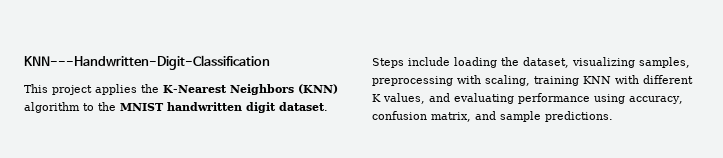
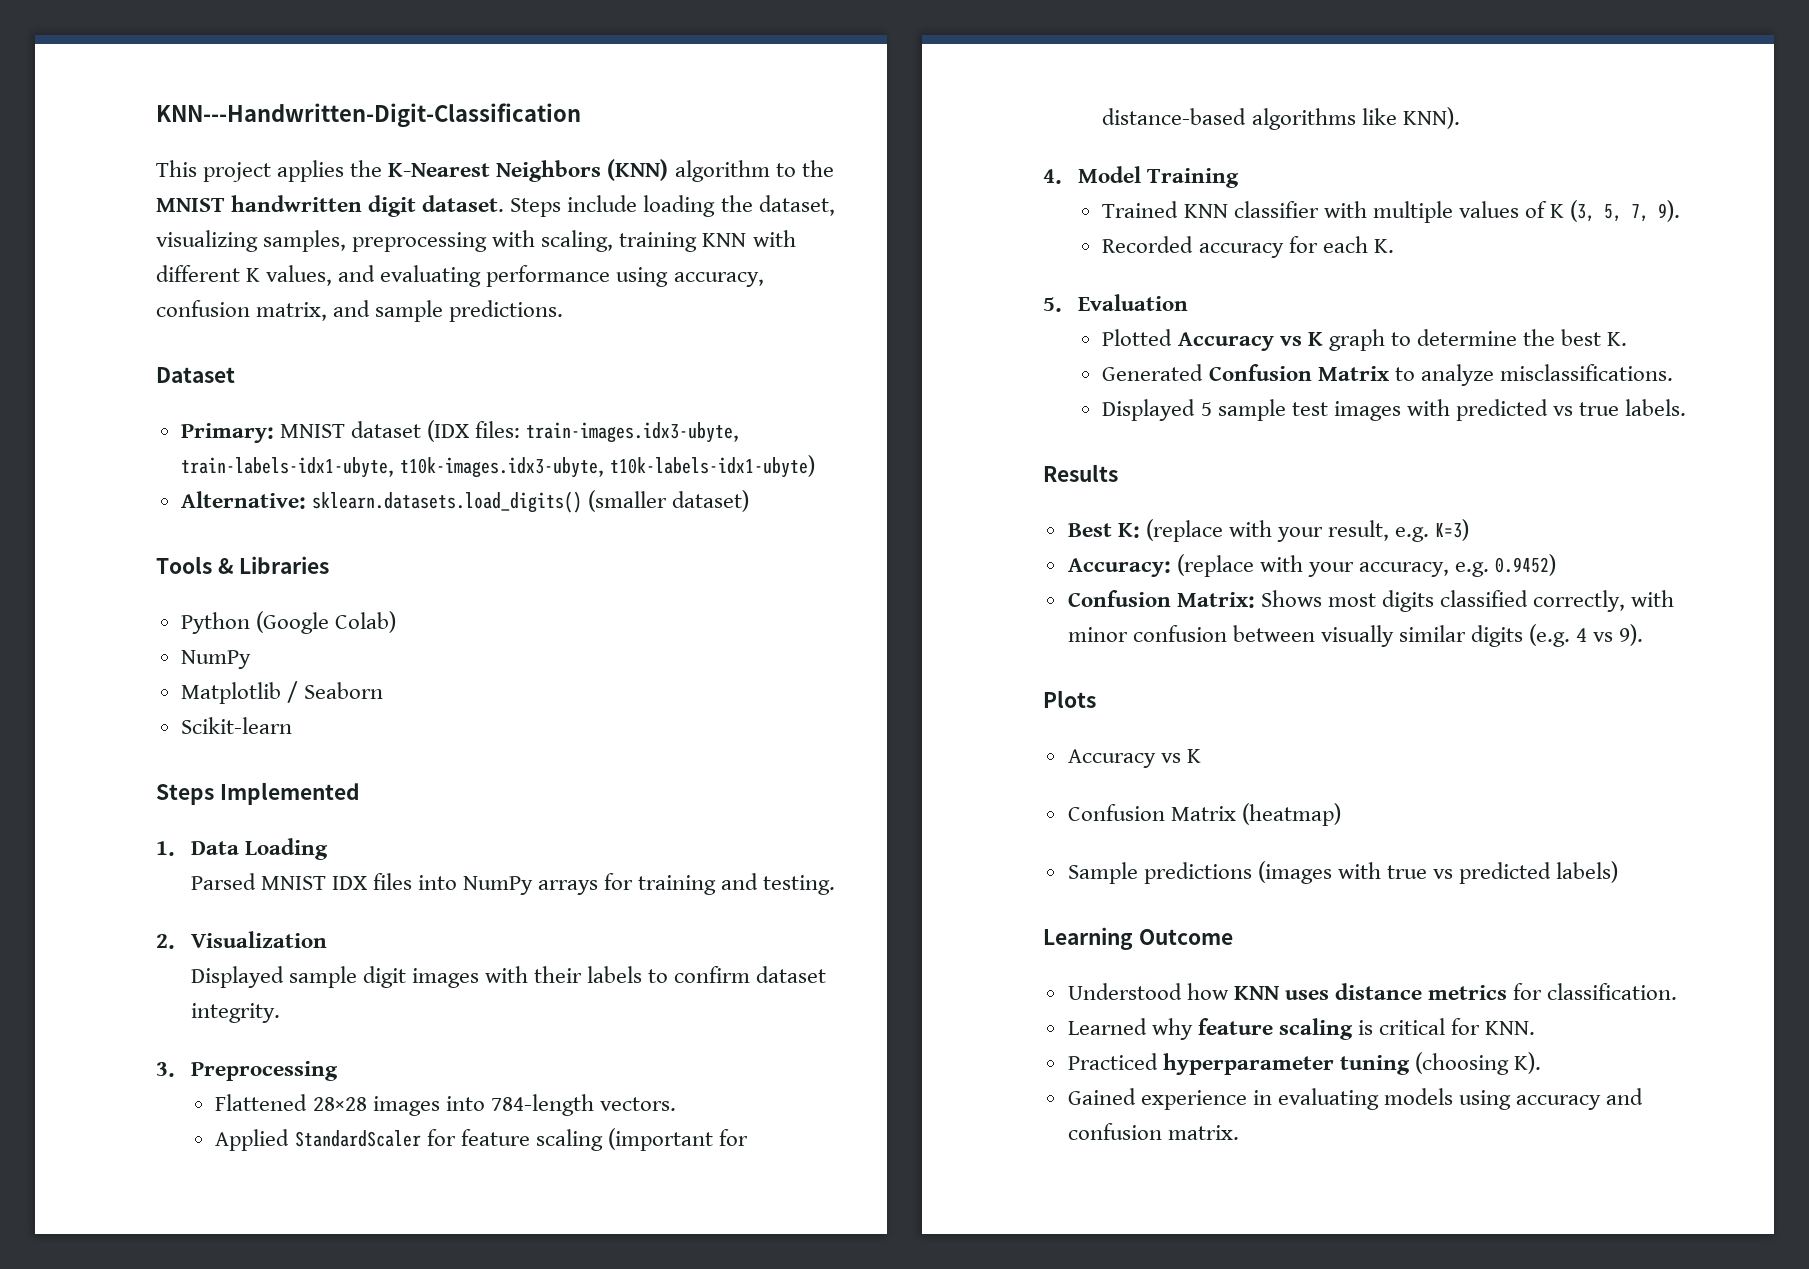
+ Dataset
+ Primary: MNIST dataset (IDX files: train-images.idx3-ubyte, train-labels-idx1-ubyte, t10k-images.idx3-ubyte, t10k-labels-idx1-ubyte)
+ Alternative: sklearn.datasets.load_digits() (smaller dataset)
+ Tools & Libraries
+ Python (Google Colab)
+ NumPy
+ Matplotlib / Seaborn
+ Scikit-learn
+ Steps Implemented
+ 1. Data Loading
+ Parsed MNIST IDX files into NumPy arrays for training and testing.
+ 2. Visualization
+ Displayed sample digit images with their labels to confirm dataset integrity.
+ 3. Preprocessing
+ Flattened 28×28 images into 784‑length vectors.
+ Applied StandardScaler for feature scaling (important for distance-based algorithms like KNN).
+ 4. Model Training
+ Trained KNN classifier with multiple values of K (3, 5, 7, 9).
+ Recorded accuracy for each K.
+ 5. Evaluation
+ Plotted Accuracy vs K graph to determine the best K.
+ Generated Confusion Matrix to analyze misclassifications.
+ Displayed 5 sample test images with predicted vs true labels.
+ Results
+ Best K: (replace with your result, e.g. K=3)
+ Accuracy: (replace with your accuracy, e.g. 0.9452)
+ Confusion Matrix: Shows most digits classified correctly, with minor confusion between visually similar digits (e.g. 4 vs 9).
+ Plots
+ Accuracy vs K
+ Confusion Matrix (heatmap)
+ Sample predictions (images with true vs predicted labels)
+ Learning Outcome
+ Understood how KNN uses distance metrics for classification.
+ Learned why feature scaling is critical for KNN.
+ Practiced hyperparameter tuning (choosing K).
+ Gained experience in evaluating models using accuracy and confusion matrix.

